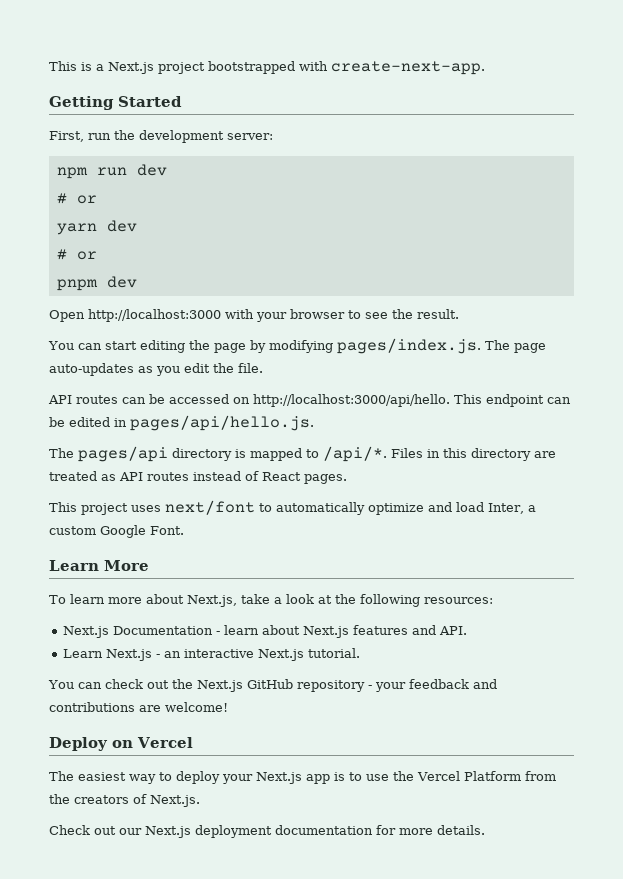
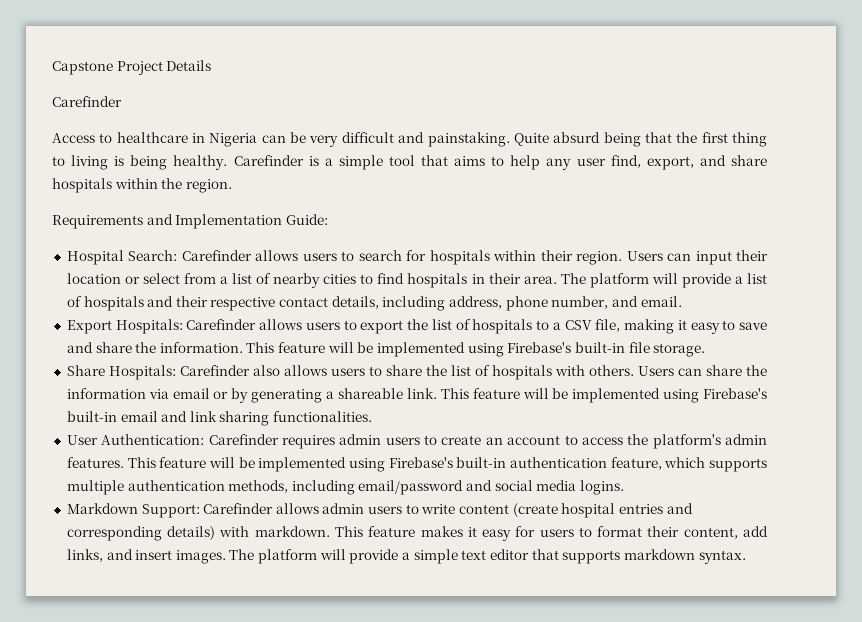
- This is a Next.js project bootstrapped with create-next-app.
- Getting Started
- First, run the development server:
- npm run dev
- # or
- yarn dev
- # or
- pnpm dev
- Open http://localhost:3000 with your browser to see the result.
- You can start editing the page by modifying pages/index.js. The page auto-updates as you edit the file.
- API routes can be accessed on http://localhost:3000/api/hello. This endpoint can be edited in pages/api/hello.js.
- The pages/api directory is mapped to /api/*. Files in this directory are treated as API routes instead of React pages.
- This project uses next/font to automatically optimize and load Inter, a custom Google Font.
- Learn More
- To learn more about Next.js, take a look at the following resources:
- Next.js Documentation - learn about Next.js features and API.
- Learn Next.js - an interactive Next.js tutorial.
- You can check out the Next.js GitHub repository - your feedback and contributions are welcome!
- Deploy on Vercel
- The easiest way to deploy your Next.js app is to use the Vercel Platform from the creators of Next.js.
- Check out our Next.js deployment documentation for more details.
+ Capstone Project Details
+ Carefinder
+ Access to healthcare in Nigeria can be very difficult and painstaking. Quite absurd being that the first thing to living is being healthy. Carefinder is a simple tool that aims to help any user find, export, and share hospitals within the region.
+ Requirements and Implementation Guide:
+ Hospital Search: Carefinder allows users to search for hospitals within their region. Users can input their location or select from a list of nearby cities to find hospitals in their area. The platform will provide a list of hospitals and their respective contact details, including address, phone number, and email.
+ Export Hospitals: Carefinder allows users to export the list of hospitals to a CSV file, making it easy to save and share the information. This feature will be implemented using Firebase's built-in file storage.
+ Share Hospitals: Carefinder also allows users to share the list of hospitals with others. Users can share the information via email or by generating a shareable link. This feature will be implemented using Firebase's built-in email and link sharing functionalities.
+ User Authentication: Carefinder requires admin users to create an account to access the platform's admin features. This feature will be implemented using Firebase's built-in authentication feature, which supports multiple authentication methods, including email/password and social media logins.
+ Markdown Support: Carefinder allows admin users to write content (create hospital entries and corresponding details) with markdown. This feature makes it easy for users to format their content, add links, and insert images. The platform will provide a simple text editor that supports markdown syntax.

